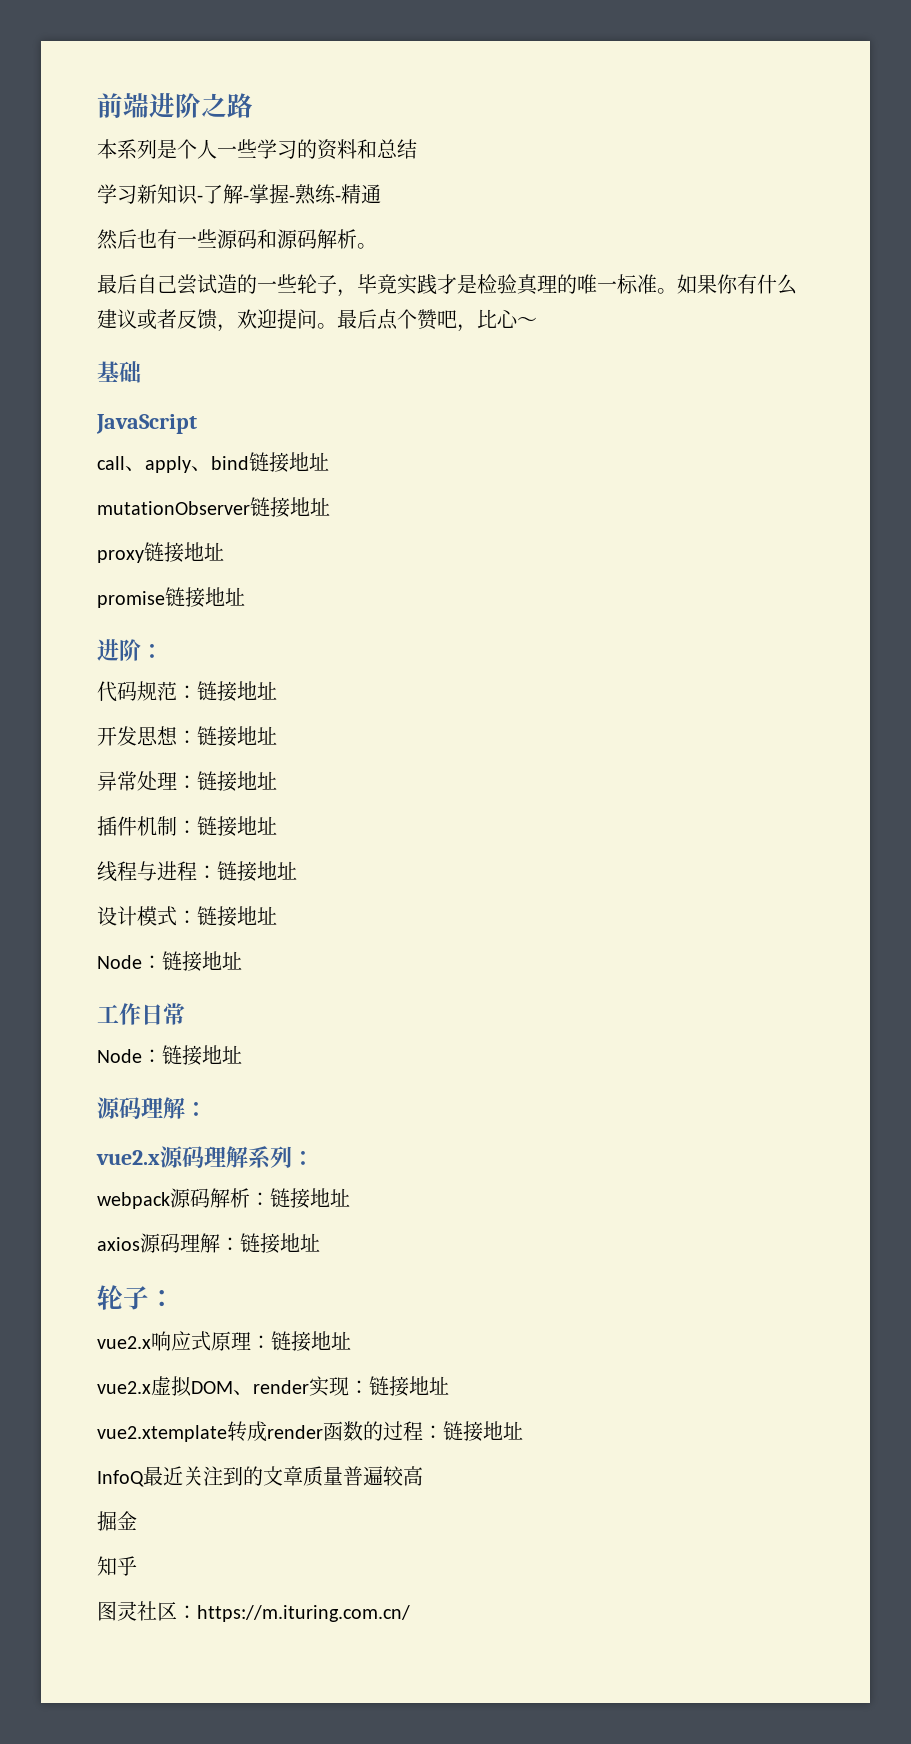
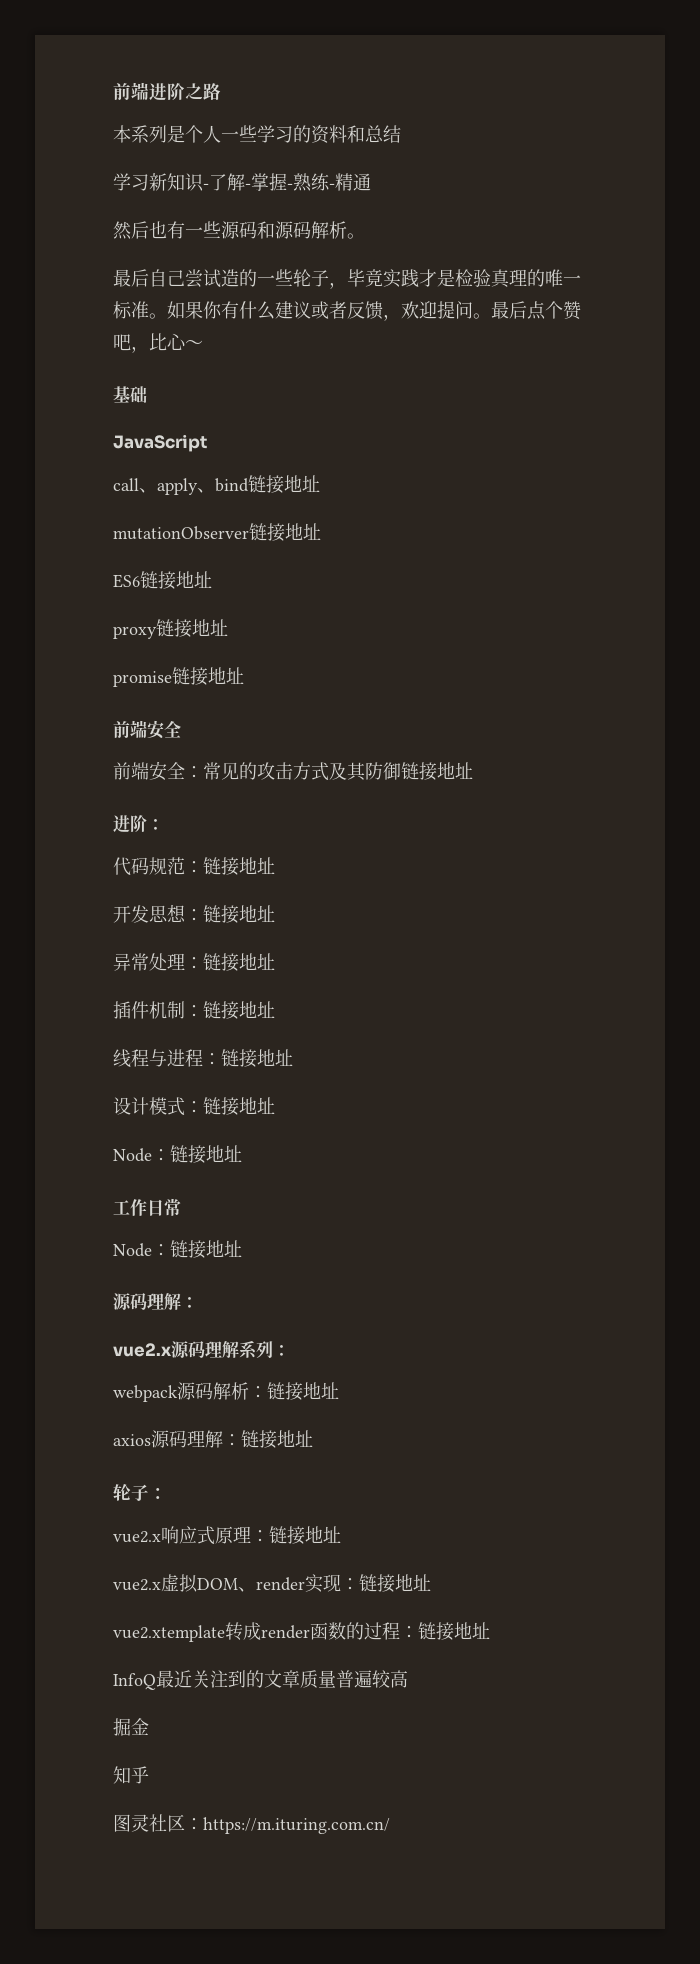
+ ES6链接地址
  promise链接地址
+ 前端安全
+ 前端安全：常见的攻击方式及其防御链接地址

